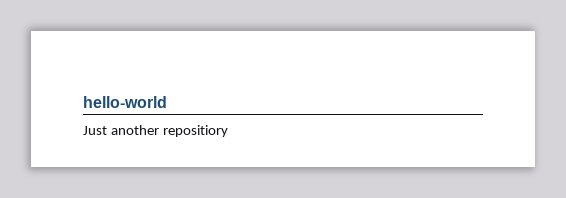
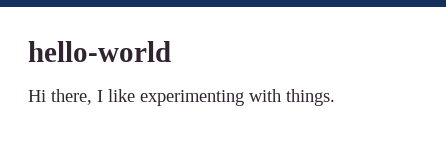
- Just another repositiory
+ Hi there, I like experimenting with things.

